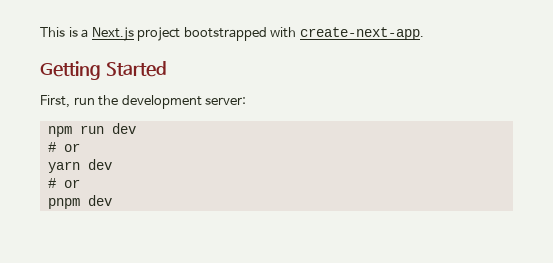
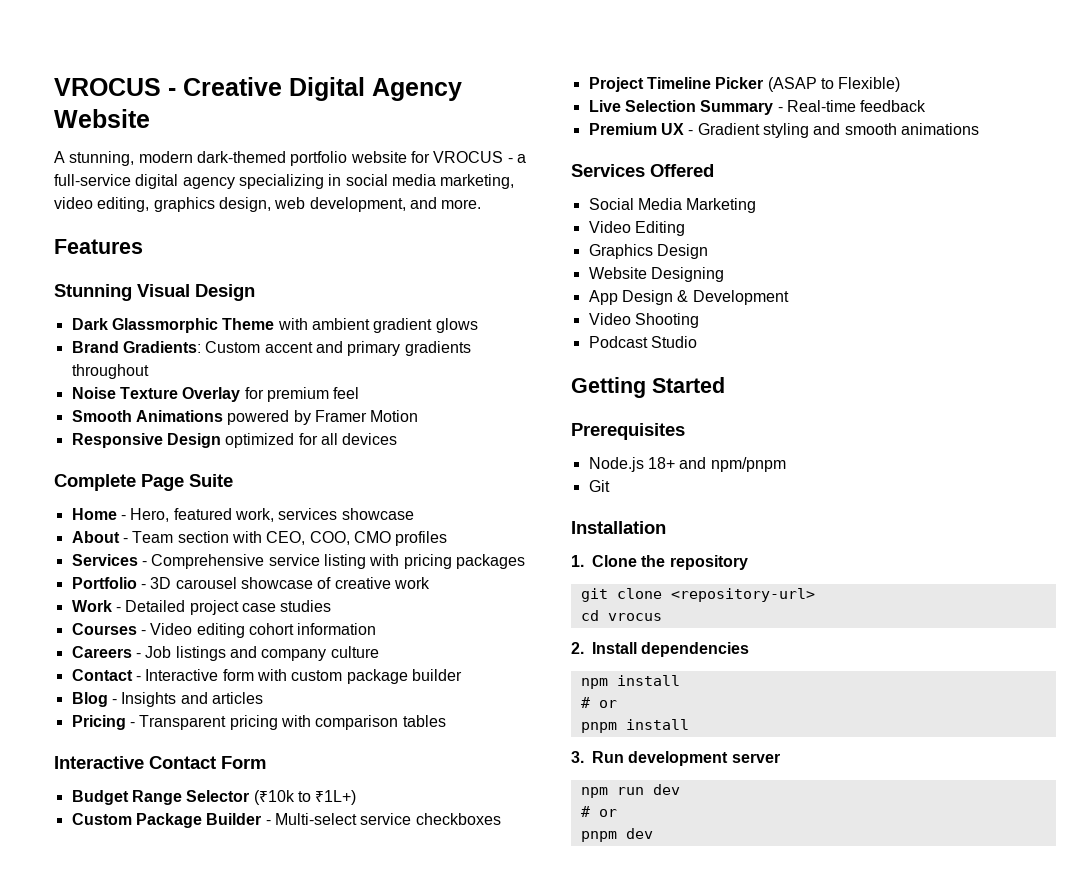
- This is a Next.js project bootstrapped with create-next-app.
+ VROCUS - Creative Digital Agency Website
+ A stunning, modern dark-themed portfolio website for VROCUS - a full-service digital agency specializing in social media marketing, video editing, graphics design, web development, and more.
+ Features
+ Stunning Visual Design
+ Dark Glassmorphic Theme with ambient gradient glows
+ Brand Gradients: Custom accent and primary gradients throughout
+ Noise Texture Overlay for premium feel
+ Smooth Animations powered by Framer Motion
+ Responsive Design optimized for all devices
+ Complete Page Suite
+ Home - Hero, featured work, services showcase
+ About - Team section with CEO, COO, CMO profiles
+ Services - Comprehensive service listing with pricing packages
+ Portfolio - 3D carousel showcase of creative work
+ Work - Detailed project case studies
+ Courses - Video editing cohort information
+ Careers - Job listings and company culture
+ Contact - Interactive form with custom package builder
+ Blog - Insights and articles
+ Pricing - Transparent pricing with comparison tables
+ Interactive Contact Form
+ Budget Range Selector (₹10k to ₹1L+)
+ Custom Package Builder - Multi-select service checkboxes
+ Project Timeline Picker (ASAP to Flexible)
+ Live Selection Summary - Real-time feedback
+ Premium UX - Gradient styling and smooth animations
+ Services Offered
+ Social Media Marketing
+ Video Editing
+ Graphics Design
+ Website Designing
+ App Design & Development
+ Video Shooting
+ Podcast Studio
  Getting Started
- First, run the development server:
+ Prerequisites
+ Node.js 18+ and npm/pnpm
+ Git
+ Installation
+ 1. Clone the repository
+ git clone <repository-url>
+ cd vrocus
+ 2. Install dependencies
+ npm install
+ # or
+ pnpm install
+ 3. Run development server
- yarn dev
- # or

